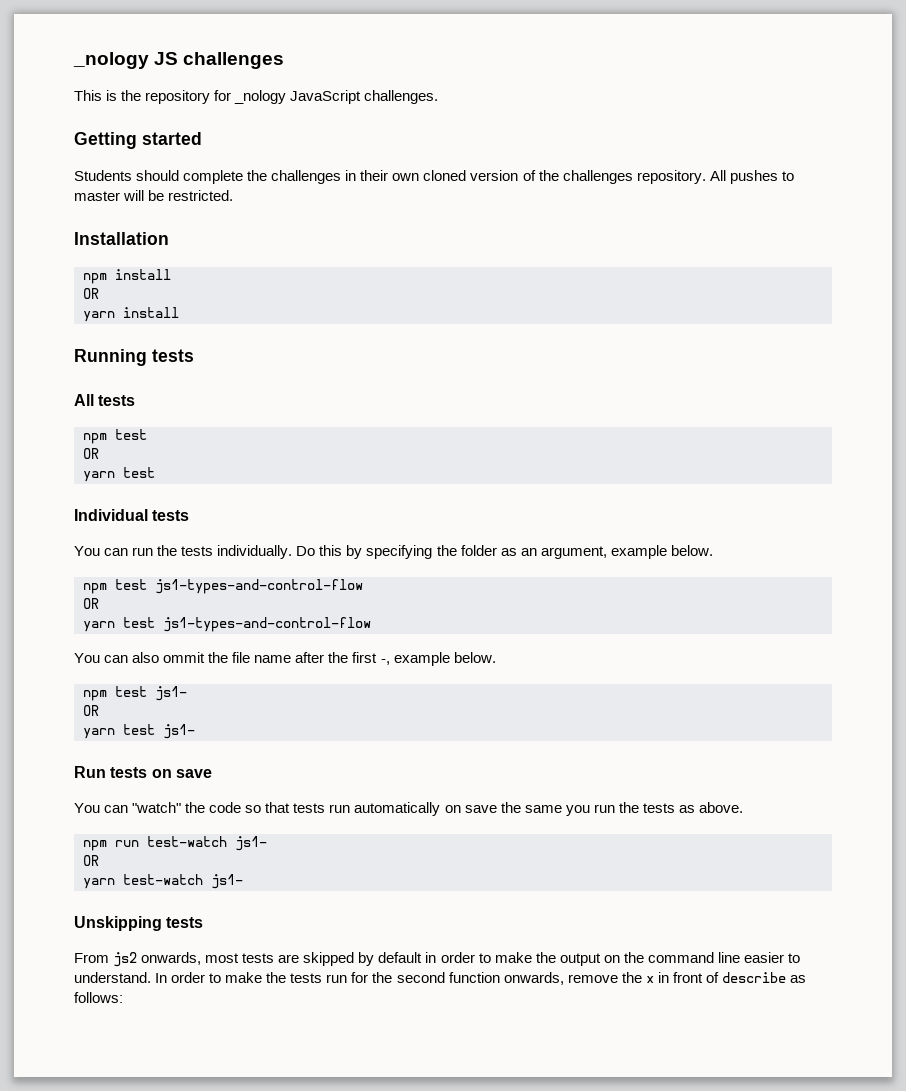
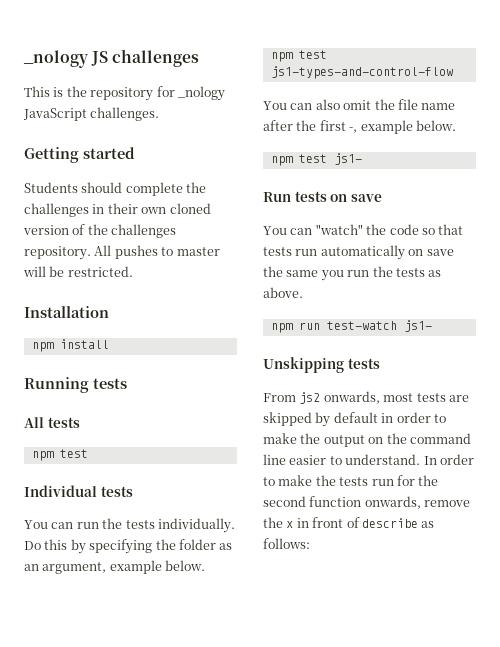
  npm install
- OR
- yarn install
  All tests
  npm test
- OR
- yarn test
  npm test js1-types-and-control-flow
- OR
- yarn test js1-types-and-control-flow
- You can also ommit the file name after the first -, example below.
+ You can also omit the file name after the first -, example below.
  npm test js1-
- OR
- yarn test js1-
  npm run test-watch js1-
- OR
- yarn test-watch js1-

